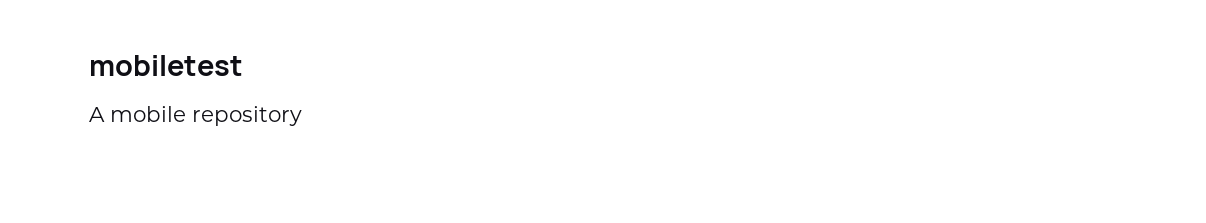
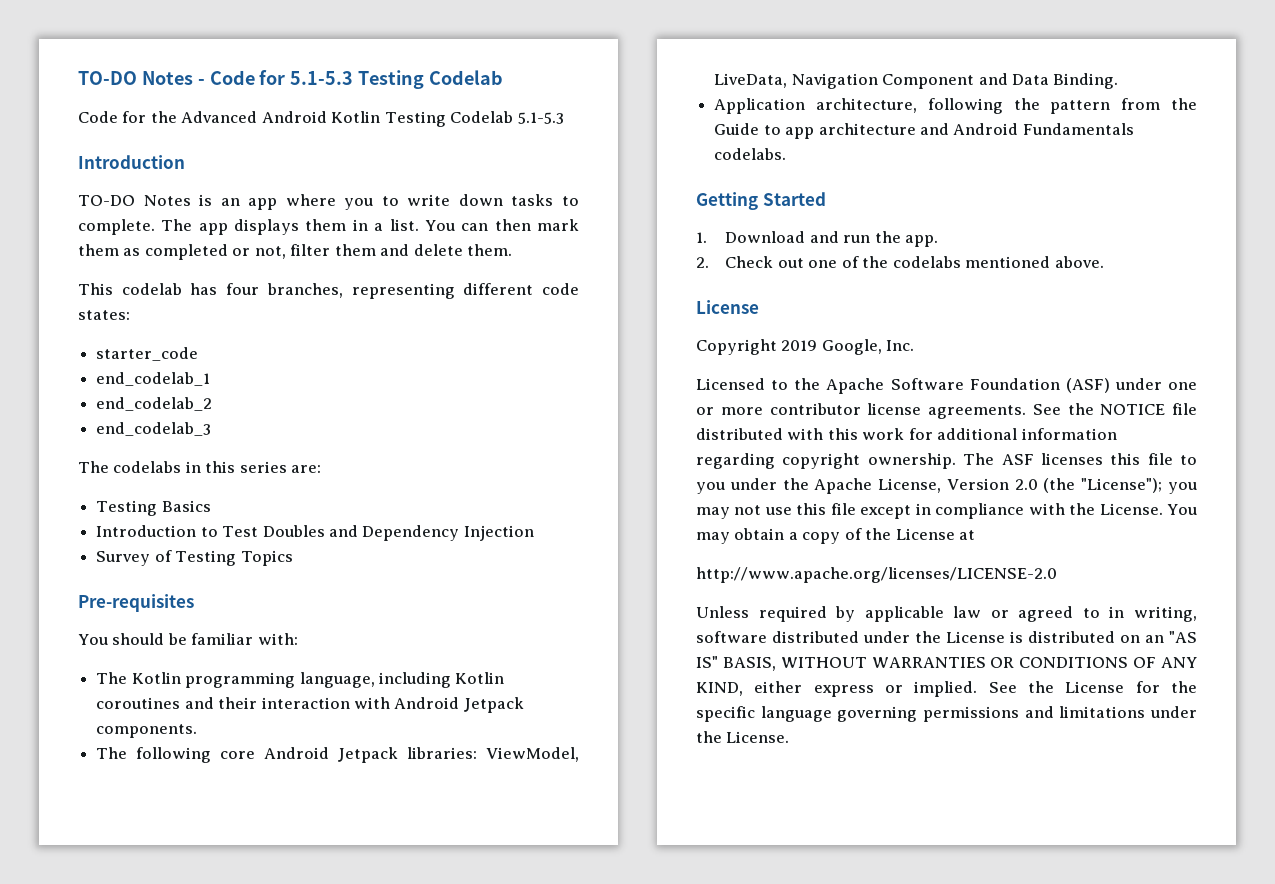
- mobiletest
- A mobile repository
+ TO-DO Notes - Code for 5.1-5.3 Testing Codelab
+ Code for the Advanced Android Kotlin Testing Codelab 5.1-5.3
+ Introduction
+ TO-DO Notes is an app where you to write down tasks to complete. The app displays them in a list. You can then mark them as completed or not, filter them and delete them.
+ This codelab has four branches, representing different code states:
+ starter_code
+ end_codelab_1
+ end_codelab_2
+ end_codelab_3
+ The codelabs in this series are:
+ Testing Basics
+ Introduction to Test Doubles and Dependency Injection
+ Survey of Testing Topics
+ Pre-requisites
+ You should be familiar with:
+ The Kotlin programming language, including Kotlin coroutines and their interaction with Android Jetpack components.
+ The following core Android Jetpack libraries: ViewModel, LiveData, Navigation Component and Data Binding.
+ Application architecture, following the pattern from the Guide to app architecture and Android Fundamentals codelabs.
+ Getting Started
+ 1. Download and run the app.
+ 2. Check out one of the codelabs mentioned above.
+ License
+ Copyright 2019 Google, Inc.
+ Licensed to the Apache Software Foundation (ASF) under one or more contributor license agreements. See the NOTICE file distributed with this work for additional information regarding copyright ownership. The ASF licenses this file to you under the Apache License, Version 2.0 (the "License"); you may not use this file except in compliance with the License. You may obtain a copy of the License at
+ http://www.apache.org/licenses/LICENSE-2.0
+ Unless required by applicable law or agreed to in writing, software distributed under the License is distributed on an "AS IS" BASIS, WITHOUT WARRANTIES OR CONDITIONS OF ANY KIND, either express or implied. See the License for the specific language governing permissions and limitations under the License.

